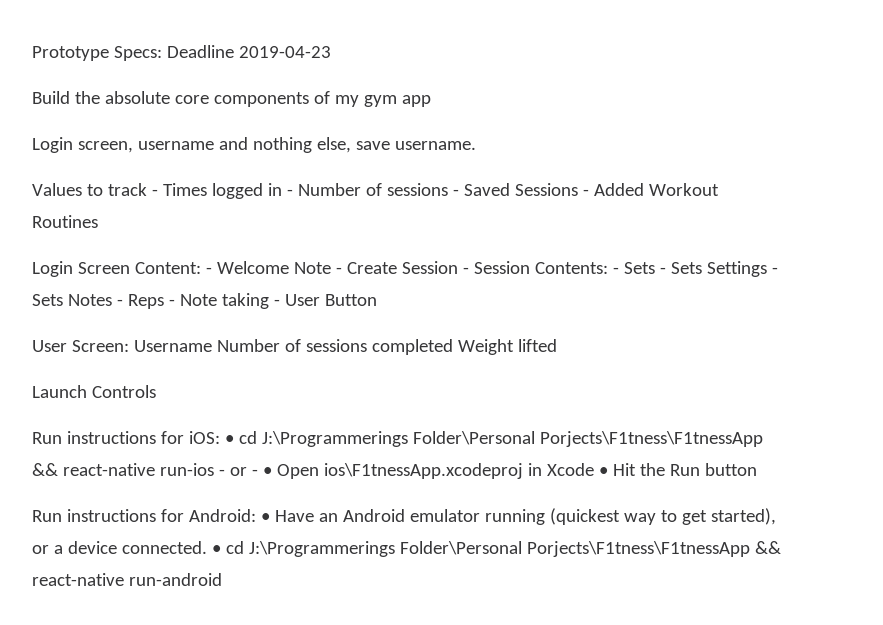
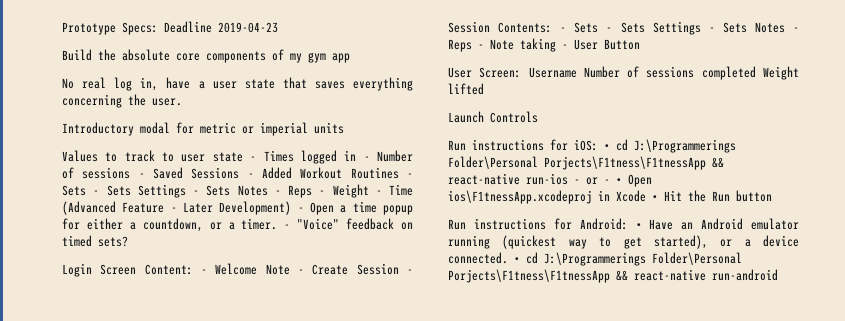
- Login screen, username and nothing else, save username.
+ No real log in, have a user state that saves everything concerning the user.
+ Introductory modal for metric or imperial units
- Values to track - Times logged in - Number of sessions - Saved Sessions - Added Workout Routines
+ Values to track to user state - Times logged in - Number of sessions - Saved Sessions - Added Workout Routines - Sets - Sets Settings - Sets Notes - Reps - Weight - Time (Advanced Feature - Later Development) - Open a time popup for either a countdown, or a timer. - "Voice" feedback on timed sets?

